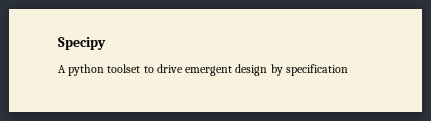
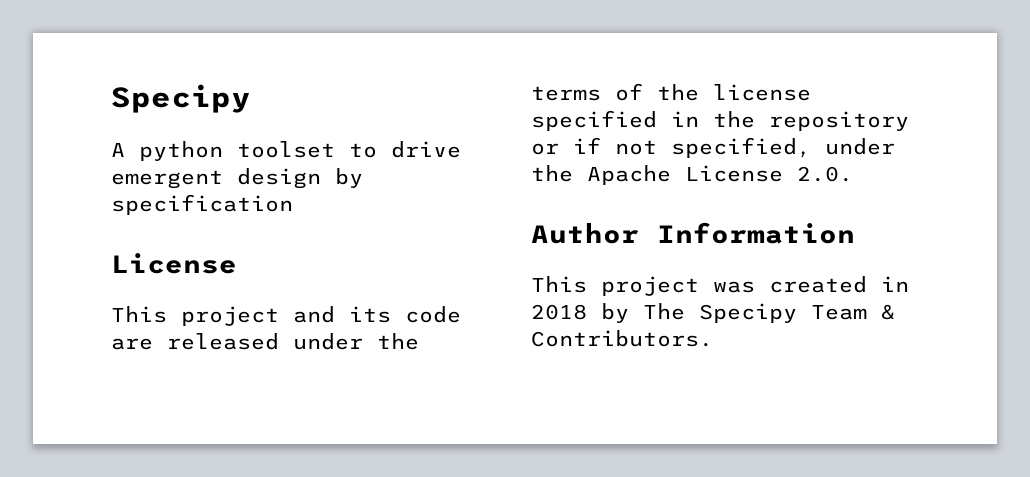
  A python toolset to drive emergent design by specification
+ License
+ This project and its code are released under the terms of the license specified in the repository or if not specified, under the Apache License 2.0.
+ Author Information
+ This project was created in 2018 by The Specipy Team & Contributors.

